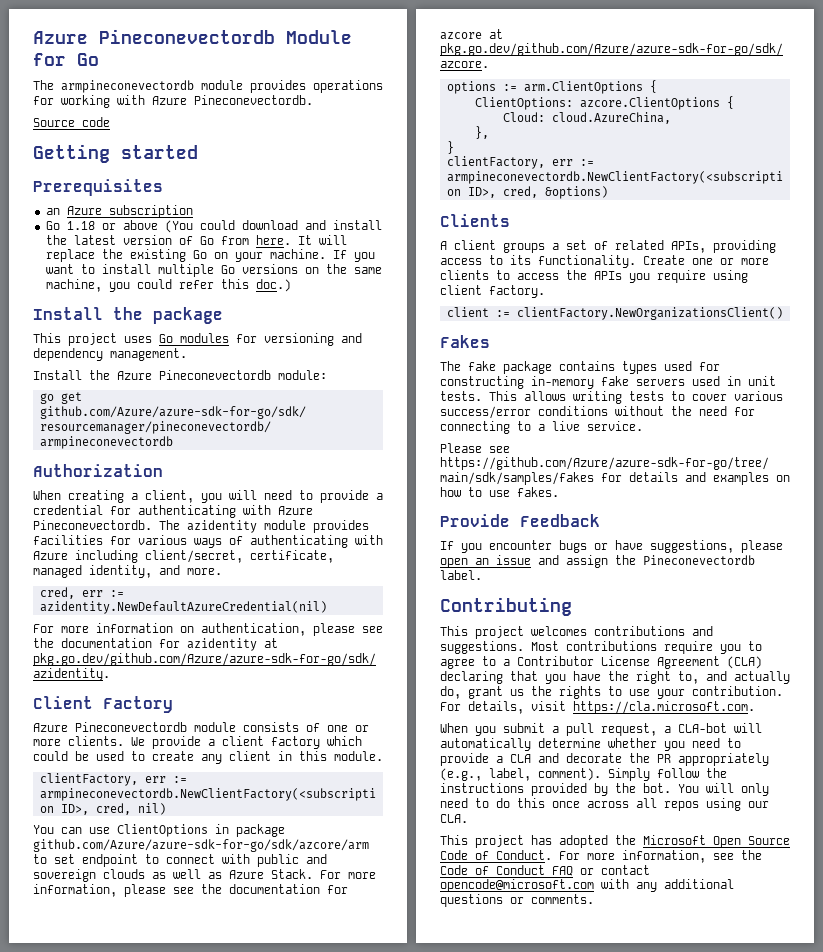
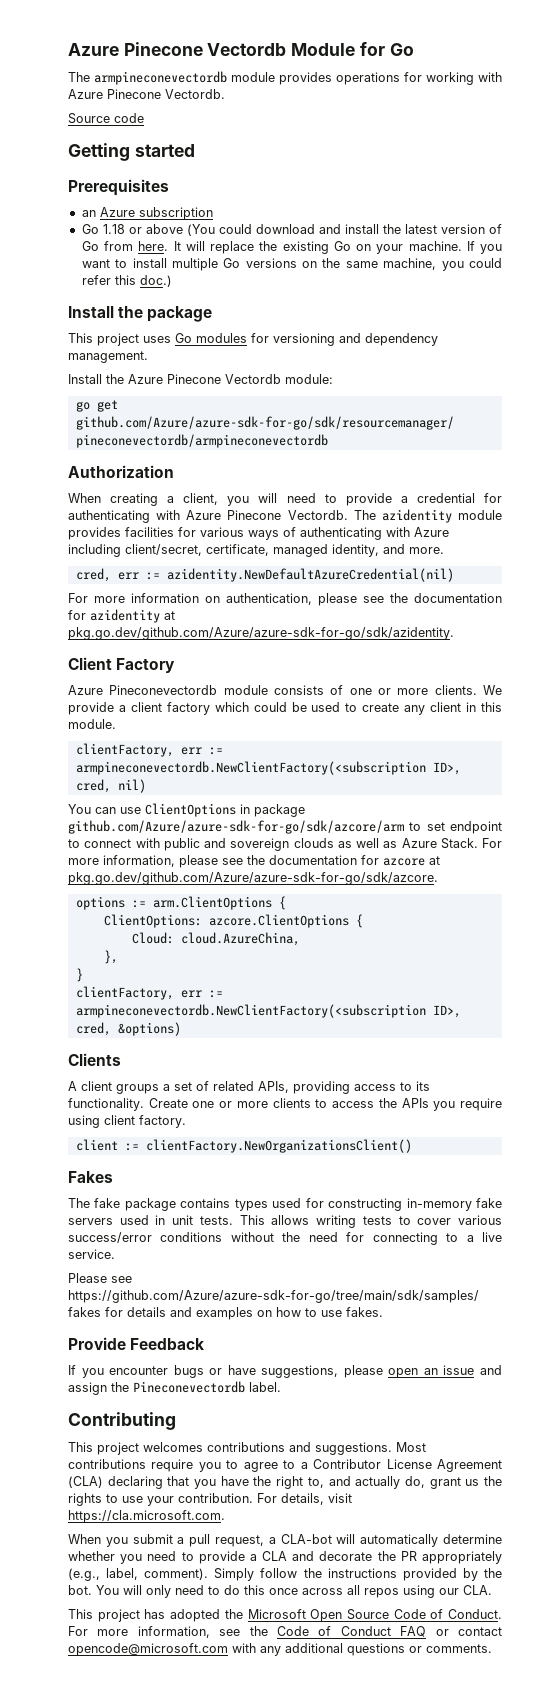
- Azure Pineconevectordb Module for Go
+ Azure Pinecone Vectordb Module for Go
- The armpineconevectordb module provides operations for working with Azure Pineconevectordb.
+ The armpineconevectordb module provides operations for working with Azure Pinecone Vectordb.
- Install the Azure Pineconevectordb module:
+ Install the Azure Pinecone Vectordb module:
- When creating a client, you will need to provide a credential for authenticating with Azure Pineconevectordb.
+ When creating a client, you will need to provide a credential for authenticating with Azure Pinecone Vectordb.

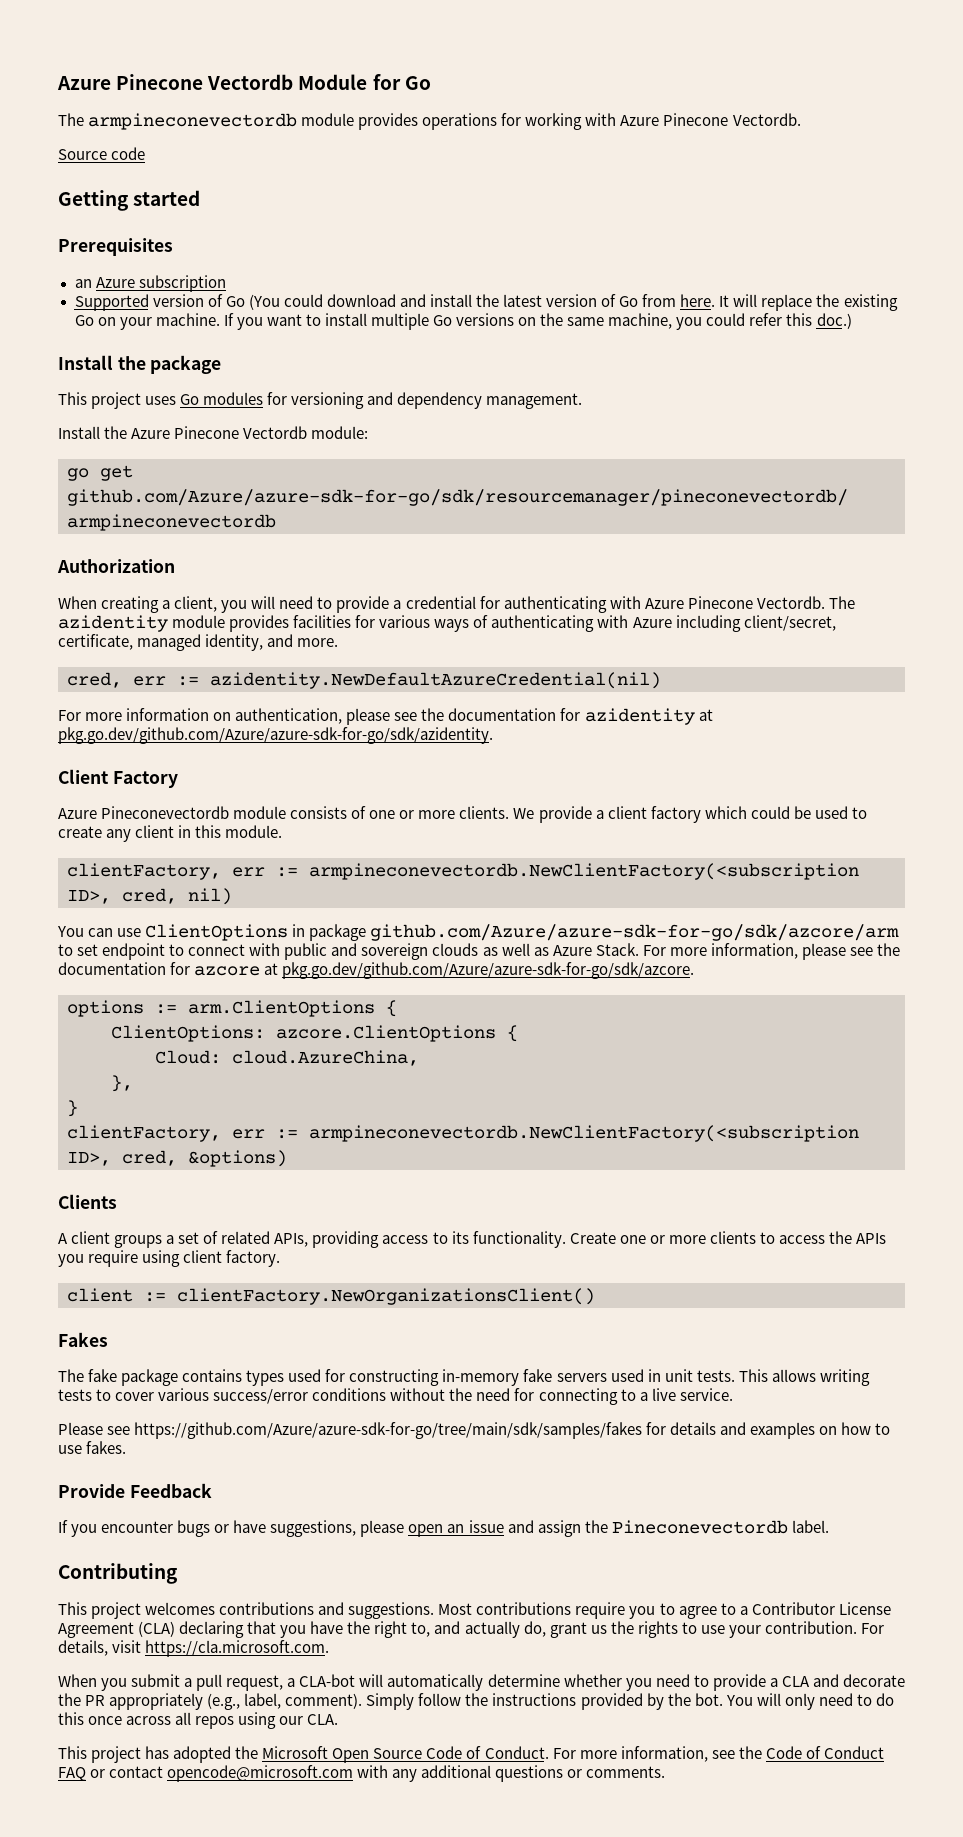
- Go 1.18 or above (You could download and install the latest version of Go from here.
+ Supported version of Go (You could download and install the latest version of Go from here.

